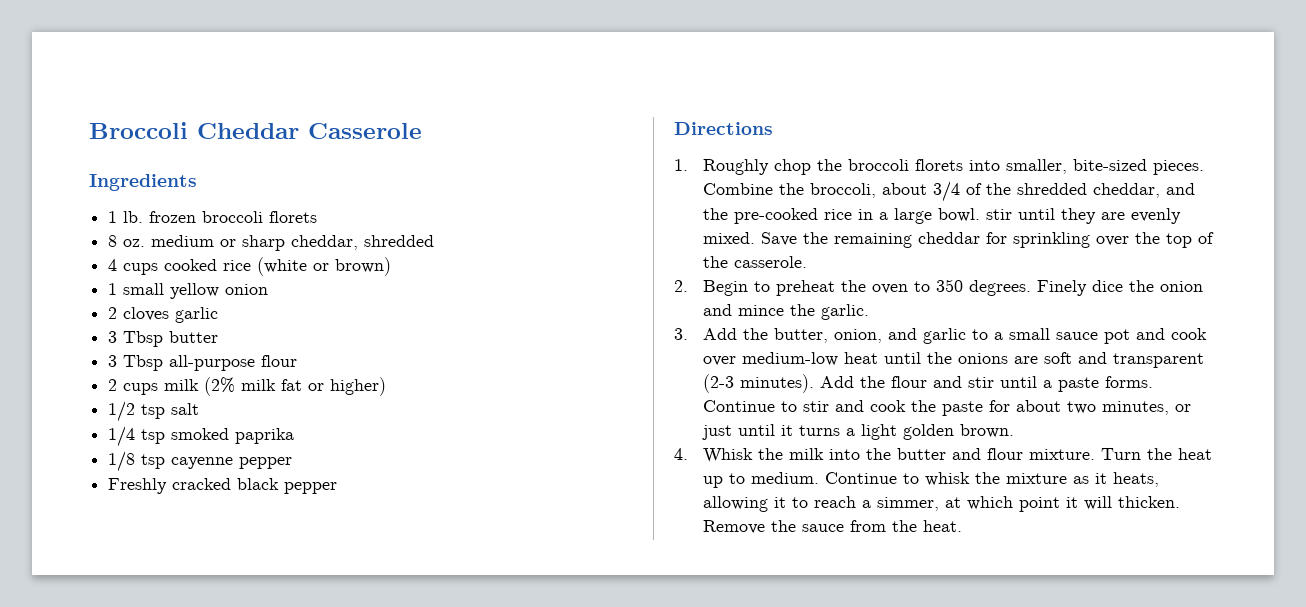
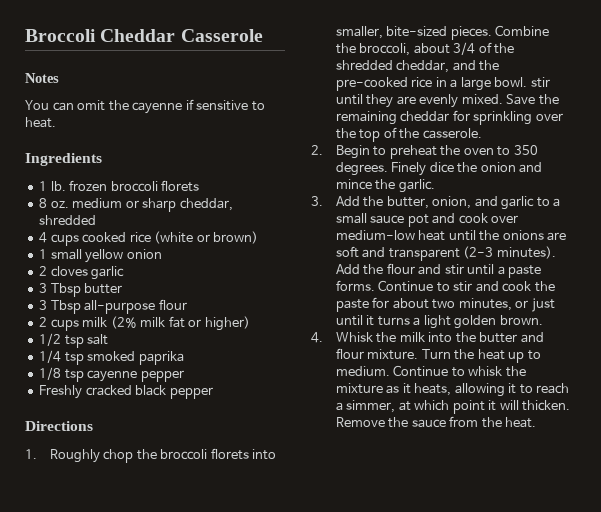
+ Notes
+ You can omit the cayenne if sensitive to heat.

